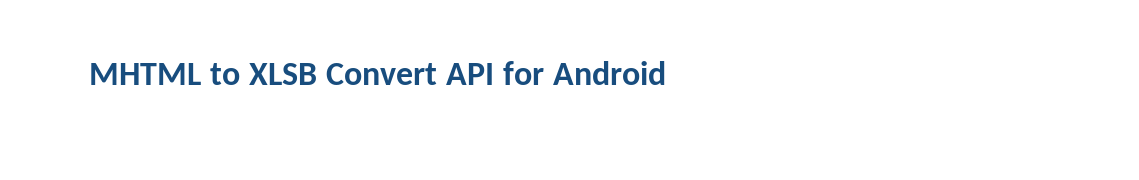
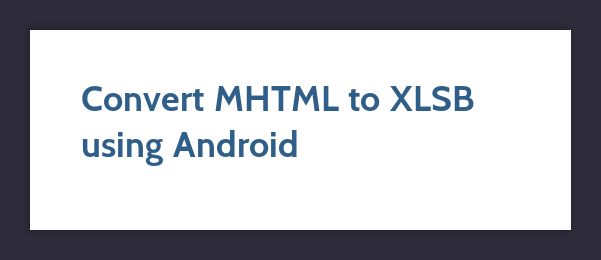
- MHTML to XLSB Convert API for Android
+ Convert MHTML to XLSB using Android

